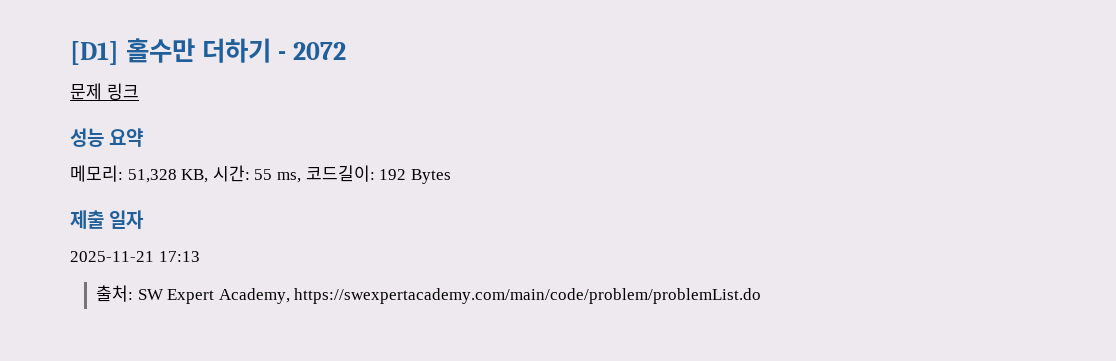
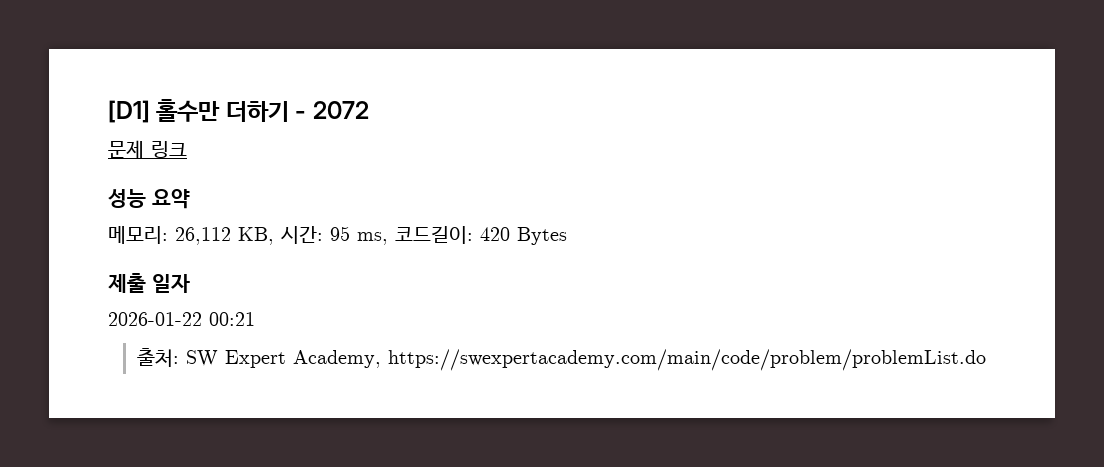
- 메모리: 51,328 KB, 시간: 55 ms, 코드길이: 192 Bytes
+ 메모리: 26,112 KB, 시간: 95 ms, 코드길이: 420 Bytes
- 2025-11-21 17:13
+ 2026-01-22 00:21

